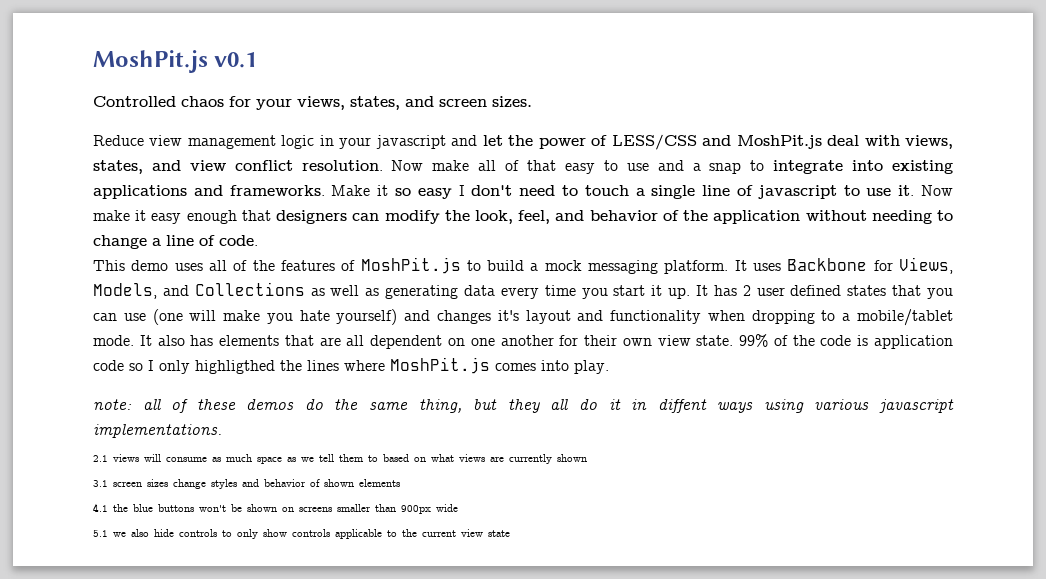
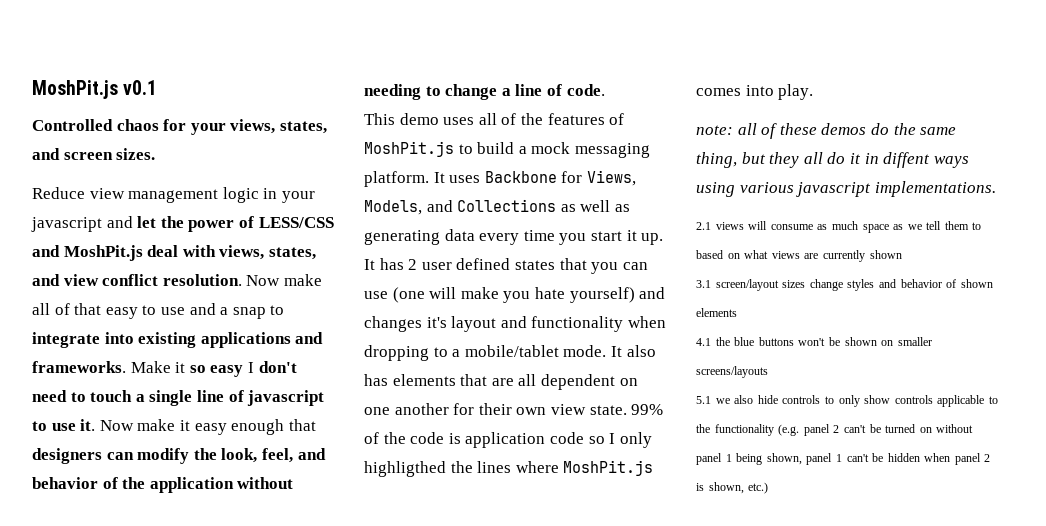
- 3.1 screen sizes change styles and behavior of shown elements
+ 3.1 screen/layout sizes change styles and behavior of shown elements
- 4.1 the blue buttons won't be shown on screens smaller than 900px wide
+ 4.1 the blue buttons won't be shown on smaller screens/layouts
- 5.1 we also hide controls to only show controls applicable to the current view state
+ 5.1 we also hide controls to only show controls applicable to the functionality (e.g. panel 2 can't be turned on without panel 1 being shown, panel 1 can't be hidden when panel 2 is shown, etc.)

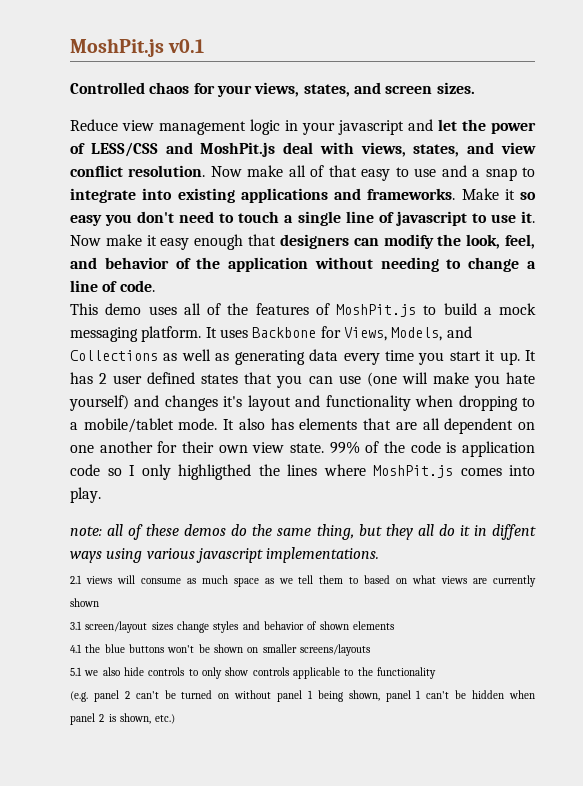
- Make it so easy I don't need to touch a single line of javascript to use it.
+ Make it so easy you don't need to touch a single line of javascript to use it.
- 5.1 we also hide controls to only show controls applicable to the functionality (e.g. panel 2 can't be turned on without panel 1 being shown, panel 1 can't be hidden when panel 2 is shown, etc.)
+ 5.1 we also hide controls to only show controls applicable to the functionality
+ (e.g. panel 2 can't be turned on without panel 1 being shown, panel 1 can't be hidden when panel 2 is shown, etc.)

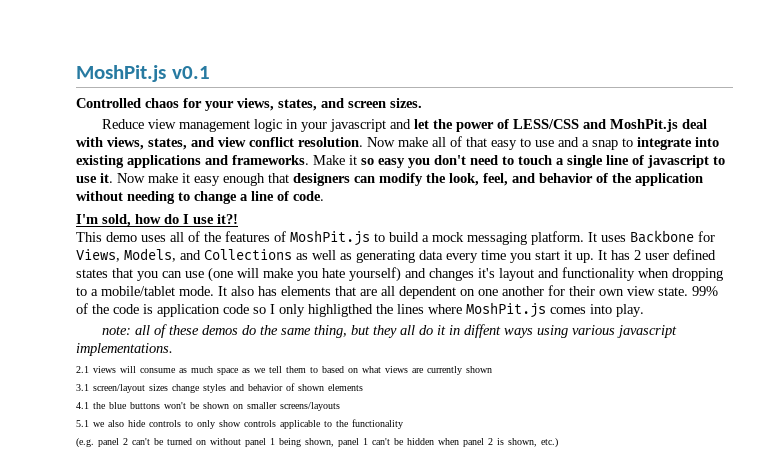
+ I'm sold, how do I use it?!

